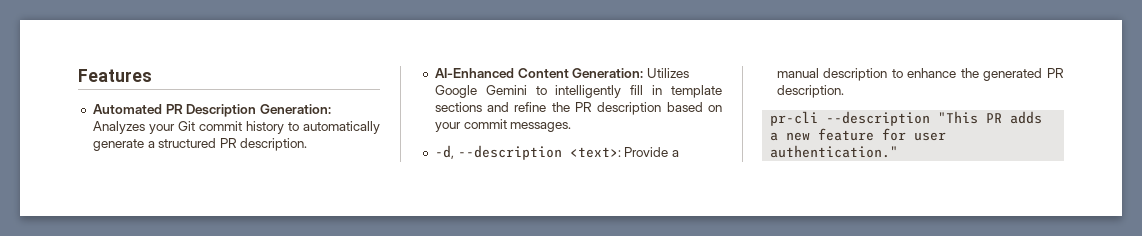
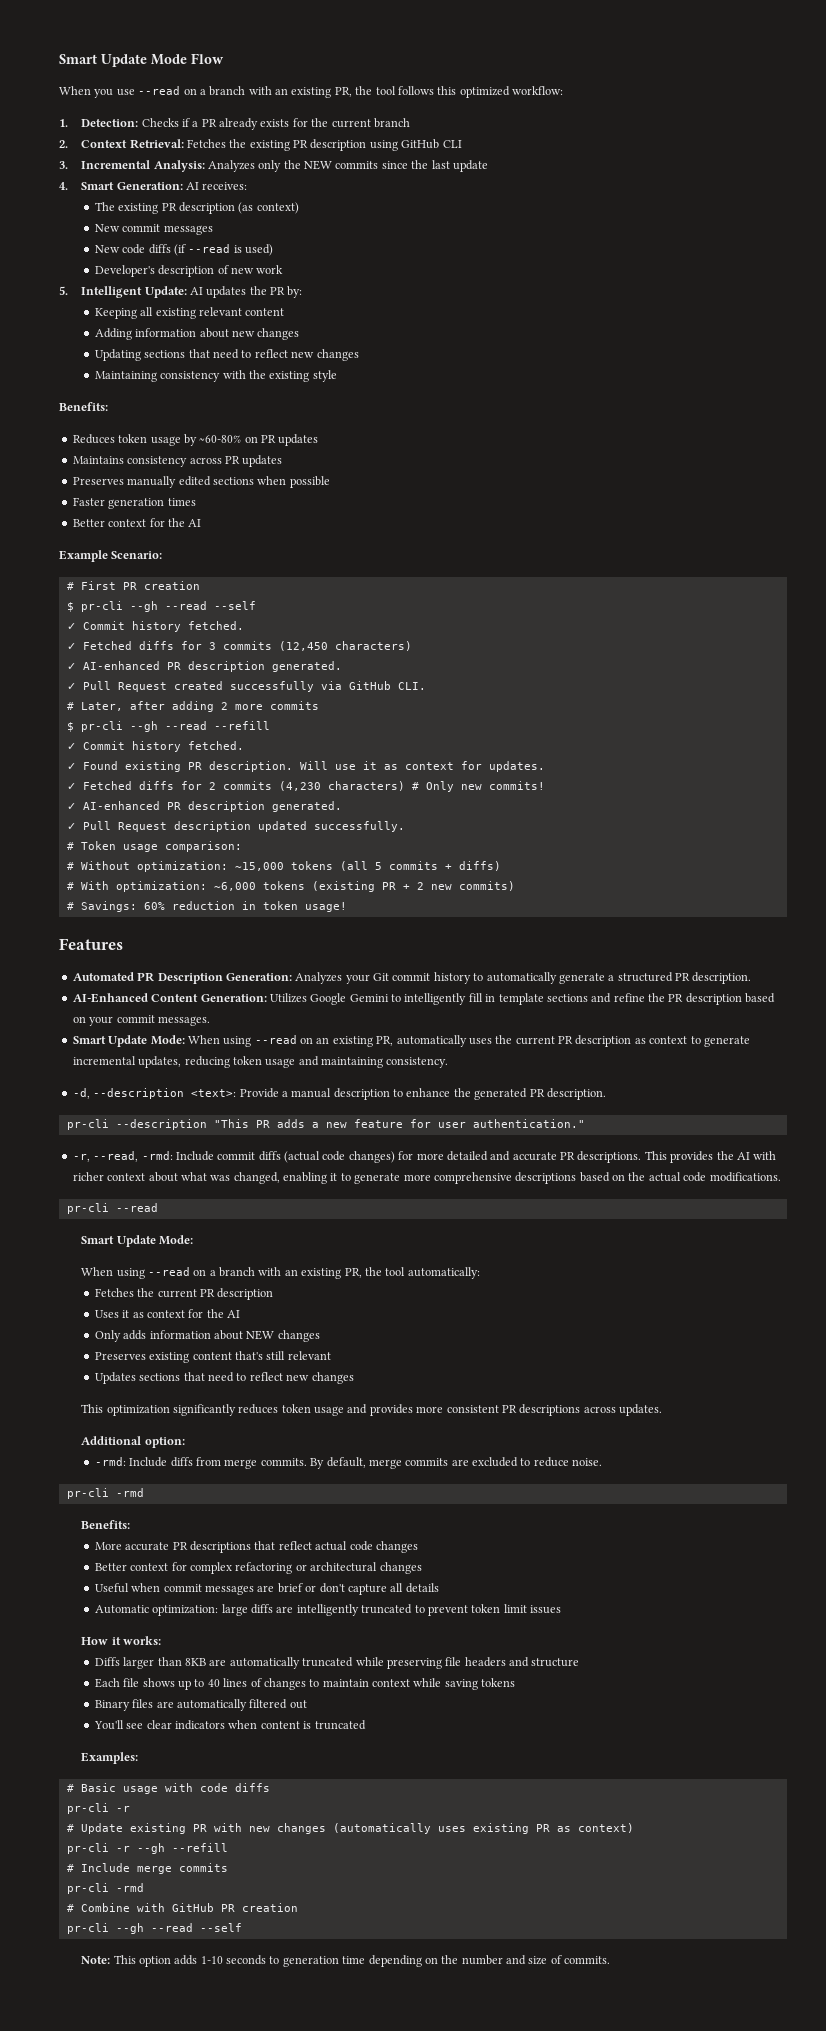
+ Smart Update Mode Flow
+ When you use --read on a branch with an existing PR, the tool follows this optimized workflow:
+ 1. Detection: Checks if a PR already exists for the current branch
+ 2. Context Retrieval: Fetches the existing PR description using GitHub CLI
+ 3. Incremental Analysis: Analyzes only the NEW commits since the last update
+ 4. Smart Generation: AI receives:
+ The existing PR description (as context)
+ New commit messages
+ New code diffs (if --read is used)
+ Developer's description of new work
+ 5. Intelligent Update: AI updates the PR by:
+ Keeping all existing relevant content
+ Adding information about new changes
+ Updating sections that need to reflect new changes
+ Maintaining consistency with the existing style
+ Benefits:
+ Reduces token usage by ~60-80% on PR updates
+ Maintains consistency across PR updates
+ Preserves manually edited sections when possible
+ Faster generation times
+ Better context for the AI
+ Example Scenario:
+ # First PR creation
+ $ pr-cli --gh --read --self
+ ✓ Commit history fetched.
+ ✓ Fetched diffs for 3 commits (12,450 characters)
+ ✓ AI-enhanced PR description generated.
+ ✓ Pull Request created successfully via GitHub CLI.
+ # Later, after adding 2 more commits
+ $ pr-cli --gh --read --refill
+ ✓ Commit history fetched.
+ ✓ Found existing PR description. Will use it as context for updates.
+ ✓ Fetched diffs for 2 commits (4,230 characters) # Only new commits!
+ ✓ AI-enhanced PR description generated.
+ ✓ Pull Request description updated successfully.
+ # Token usage comparison:
+ # Without optimization: ~15,000 tokens (all 5 commits + diffs)
+ # With optimization: ~6,000 tokens (existing PR + 2 new commits)
+ # Savings: 60% reduction in token usage!
+ Smart Update Mode: When using --read on an existing PR, automatically uses the current PR description as context to generate incremental updates, reducing token usage and maintaining consistency.
+ -r, --read, -rmd: Include commit diffs (actual code changes) for more detailed and accurate PR descriptions. This provides the AI with richer context about what was changed, enabling it to generate more comprehensive descriptions based on the actual code modifications.
+ pr-cli --read
+ Smart Update Mode:
+ When using --read on a branch with an existing PR, the tool automatically:
+ Fetches the current PR description
+ Uses it as context for the AI
+ Only adds information about NEW changes
+ Preserves existing content that's still relevant
+ Updates sections that need to reflect new changes
+ This optimization significantly reduces token usage and provides more consistent PR descriptions across updates.
+ Additional option:
+ -rmd: Include diffs from merge commits. By default, merge commits are excluded to reduce noise.
+ pr-cli -rmd
+ Benefits:
+ More accurate PR descriptions that reflect actual code changes
+ Better context for complex refactoring or architectural changes
+ Useful when commit messages are brief or don't capture all details
+ Automatic optimization: large diffs are intelligently truncated to prevent token limit issues
+ How it works:
+ Diffs larger than 8KB are automatically truncated while preserving file headers and structure
+ Each file shows up to 40 lines of changes to maintain context while saving tokens
+ Binary files are automatically filtered out
+ You'll see clear indicators when content is truncated
+ Examples:
+ # Basic usage with code diffs
+ pr-cli -r
+ # Update existing PR with new changes (automatically uses existing PR as context)
+ pr-cli -r --gh --refill
+ # Include merge commits
+ pr-cli -rmd
+ # Combine with GitHub PR creation
+ pr-cli --gh --read --self
+ Note: This option adds 1-10 seconds to generation time depending on the number and size of commits.

